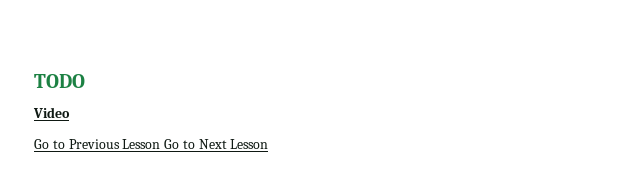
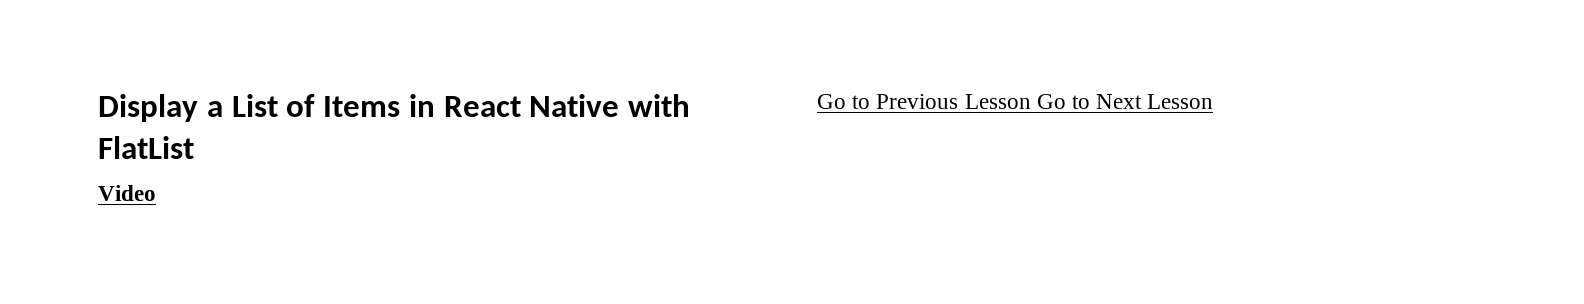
- TODO
+ Display a List of Items in React Native with FlatList

